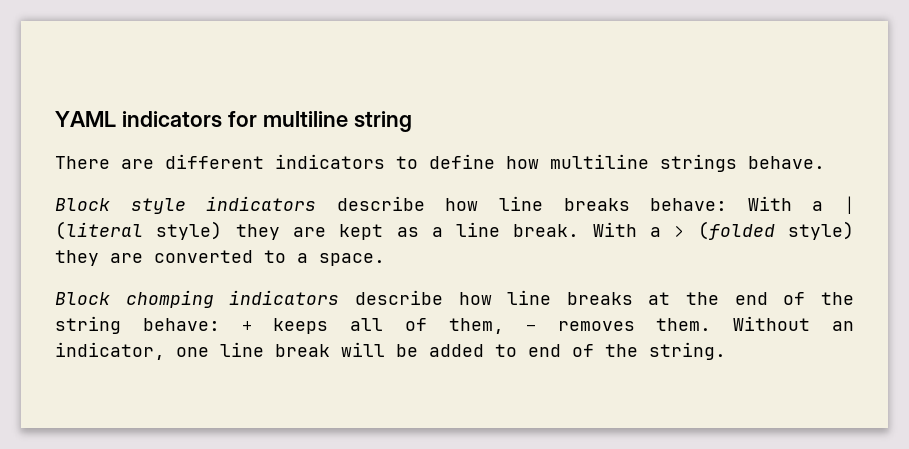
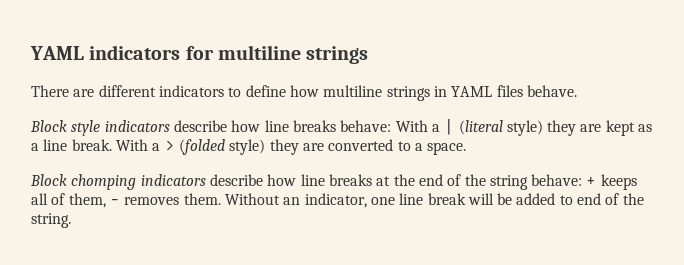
- YAML indicators for multiline string
+ YAML indicators for multiline strings
- There are different indicators to define how multiline strings behave.
+ There are different indicators to define how multiline strings in YAML files behave.

